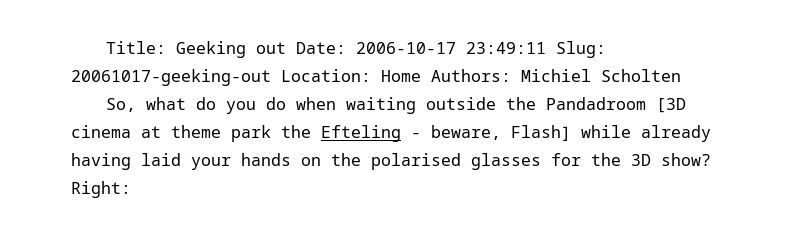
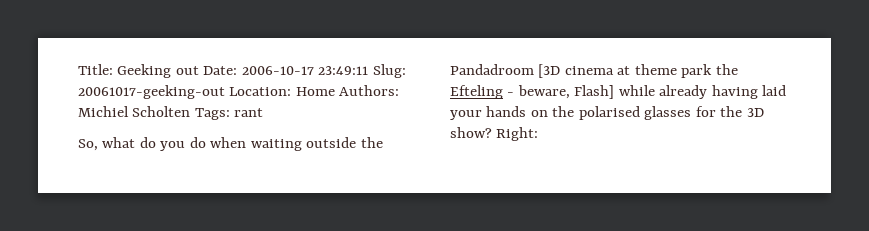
- Title: Geeking out Date: 2006-10-17 23:49:11 Slug: 20061017-geeking-out Location: Home Authors: Michiel Scholten
+ Title: Geeking out Date: 2006-10-17 23:49:11 Slug: 20061017-geeking-out Location: Home Authors: Michiel Scholten Tags: rant

